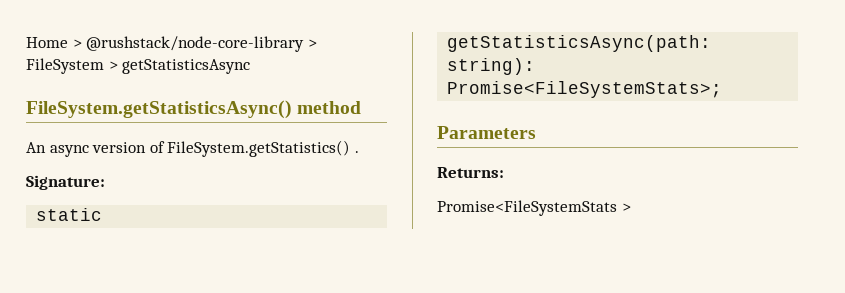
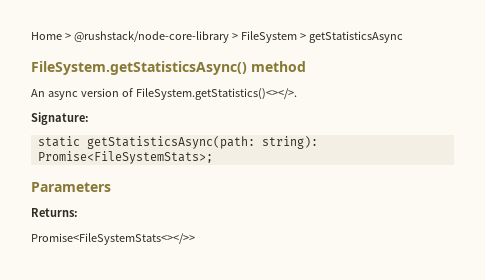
- An async version of FileSystem.getStatistics() .
+ An async version of FileSystem.getStatistics()<></>.
- Promise<FileSystemStats >
+ Promise<FileSystemStats<></>>

